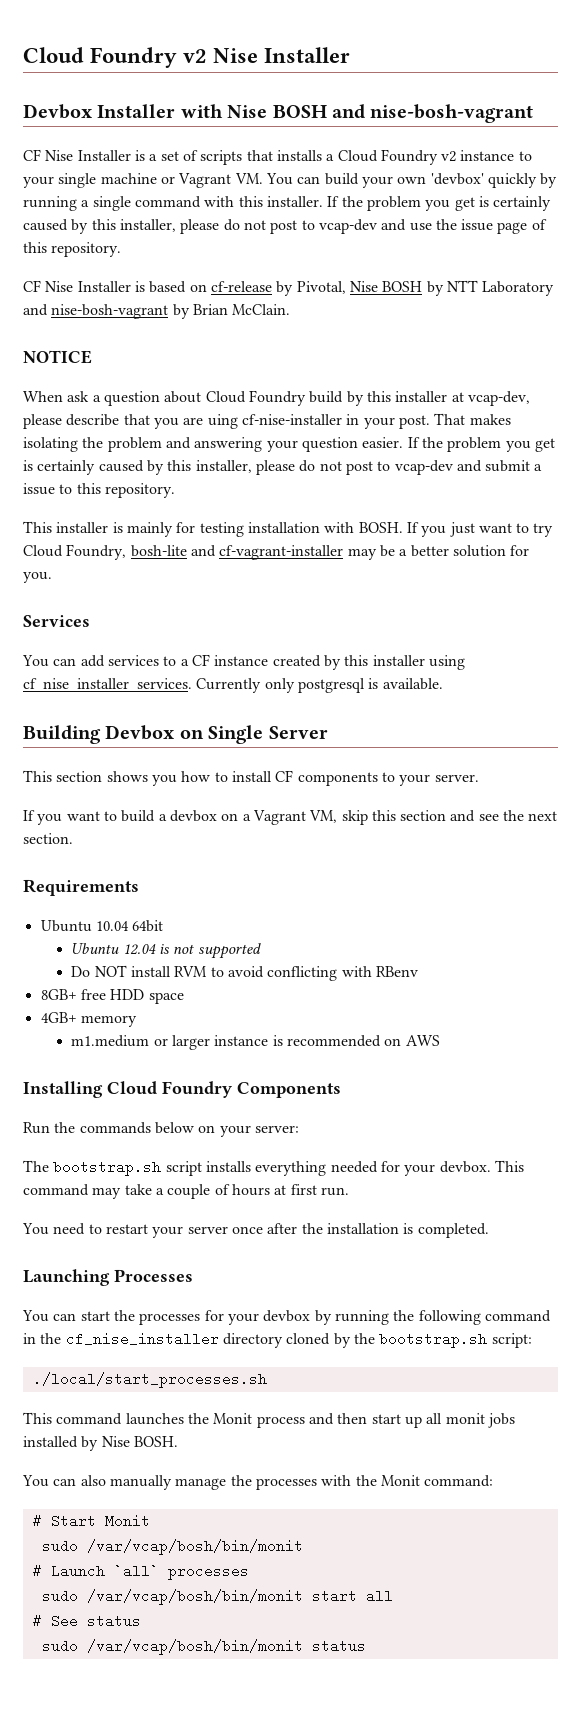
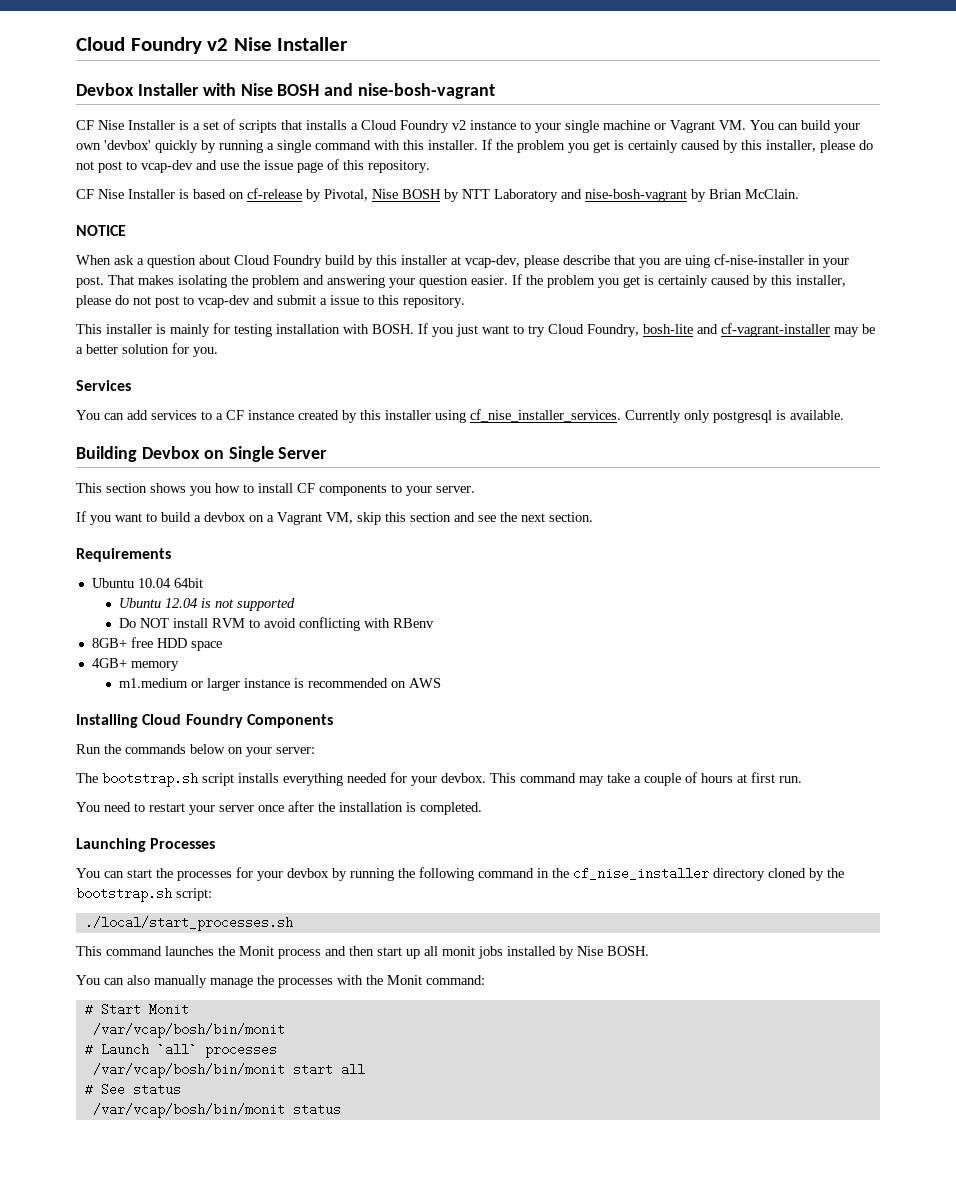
  # Start Monit
- sudo /var/vcap/bosh/bin/monit
+ /var/vcap/bosh/bin/monit
- sudo /var/vcap/bosh/bin/monit start all
+ /var/vcap/bosh/bin/monit start all
- sudo /var/vcap/bosh/bin/monit status
+ /var/vcap/bosh/bin/monit status

